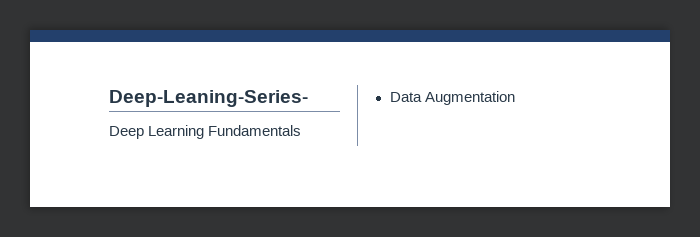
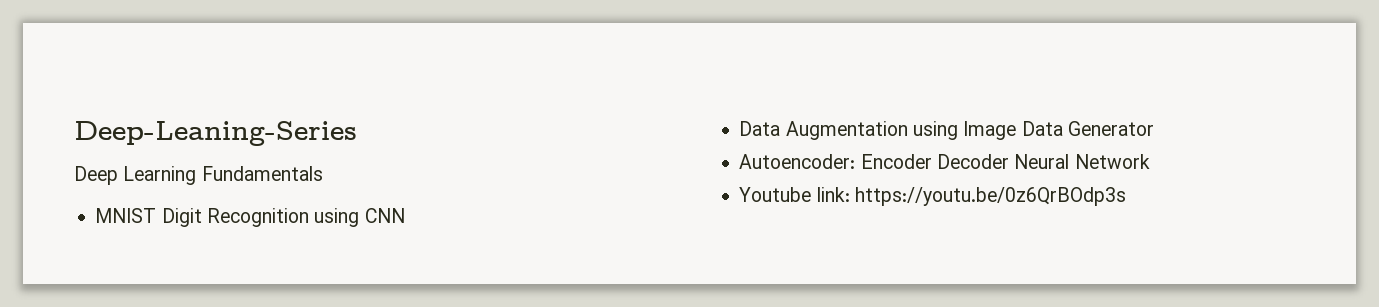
- Deep-Leaning-Series-
+ Deep-Leaning-Series
- Data Augmentation
+ MNIST Digit Recognition using CNN
+ Data Augmentation using Image Data Generator
+ Autoencoder: Encoder Decoder Neural Network
+ Youtube link: https://youtu.be/0z6QrBOdp3s

